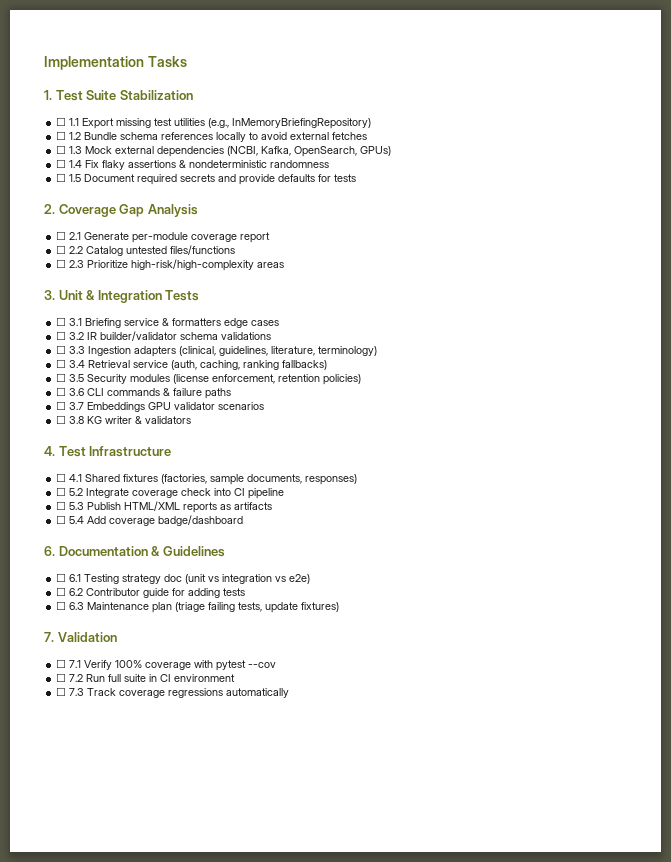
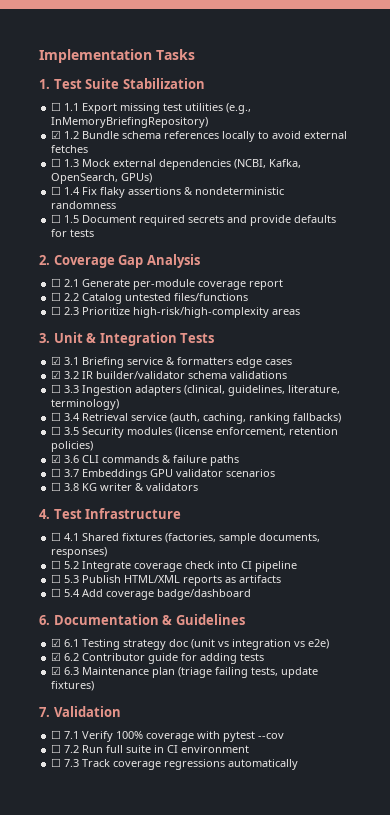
- ☐ 1.2 Bundle schema references locally to avoid external fetches
+ ☑ 1.2 Bundle schema references locally to avoid external fetches
- ☐ 3.1 Briefing service & formatters edge cases
+ ☑ 3.1 Briefing service & formatters edge cases
- ☐ 3.2 IR builder/validator schema validations
+ ☑ 3.2 IR builder/validator schema validations
- ☐ 3.6 CLI commands & failure paths
+ ☑ 3.6 CLI commands & failure paths
- ☐ 6.1 Testing strategy doc (unit vs integration vs e2e)
+ ☑ 6.1 Testing strategy doc (unit vs integration vs e2e)
- ☐ 6.2 Contributor guide for adding tests
+ ☑ 6.2 Contributor guide for adding tests
- ☐ 6.3 Maintenance plan (triage failing tests, update fixtures)
+ ☑ 6.3 Maintenance plan (triage failing tests, update fixtures)

